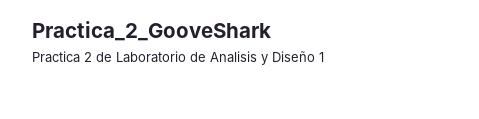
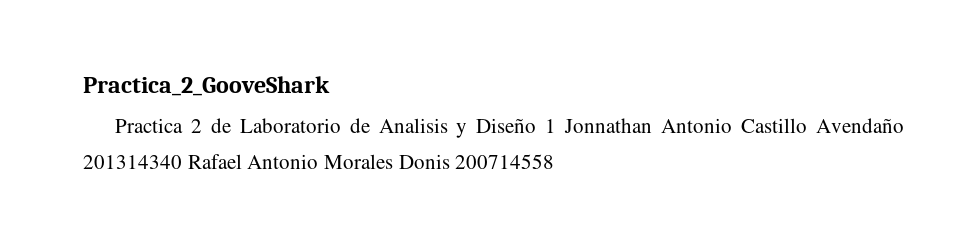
- Practica 2 de Laboratorio de Analisis y Diseño 1
+ Practica 2 de Laboratorio de Analisis y Diseño 1 Jonnathan Antonio Castillo Avendaño 201314340 Rafael Antonio Morales Donis 200714558

